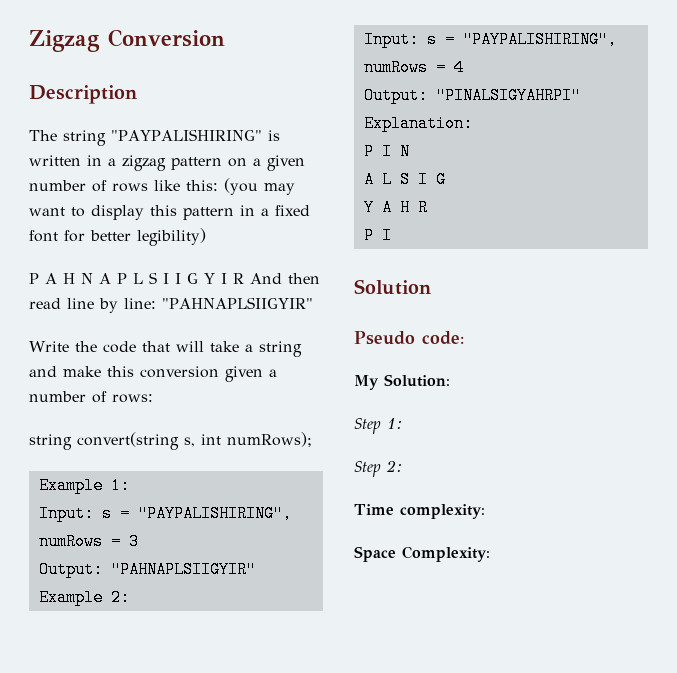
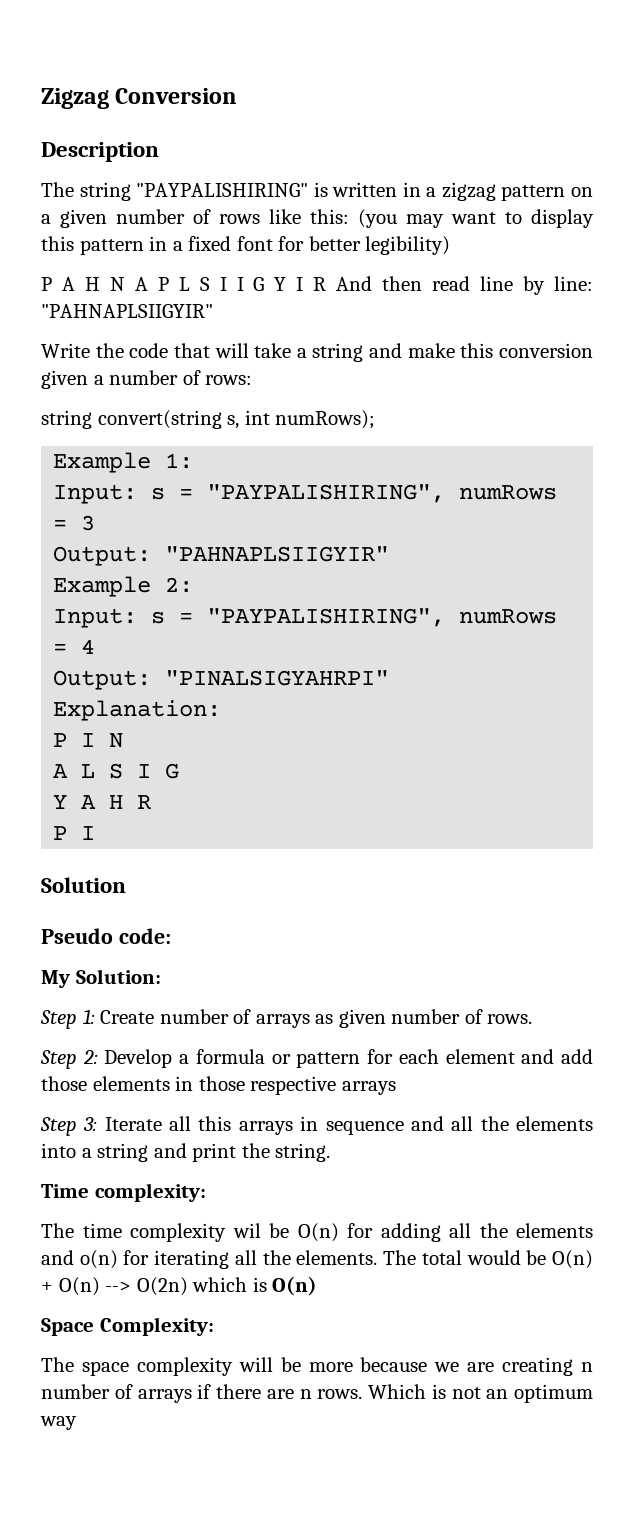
- Step 1:
- Step 2:
+ Step 1: Create number of arrays as given number of rows.
+ Step 2: Develop a formula or pattern for each element and add those elements in those respective arrays
+ Step 3: Iterate all this arrays in sequence and all the elements into a string and print the string.
  Time complexity:
+ The time complexity wil be O(n) for adding all the elements and o(n) for iterating all the elements. The total would be O(n) + O(n) --> O(2n) which is O(n)
  Space Complexity:
+ The space complexity will be more because we are creating n number of arrays if there are n rows. Which is not an optimum way

